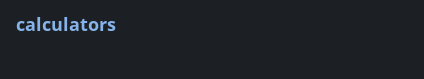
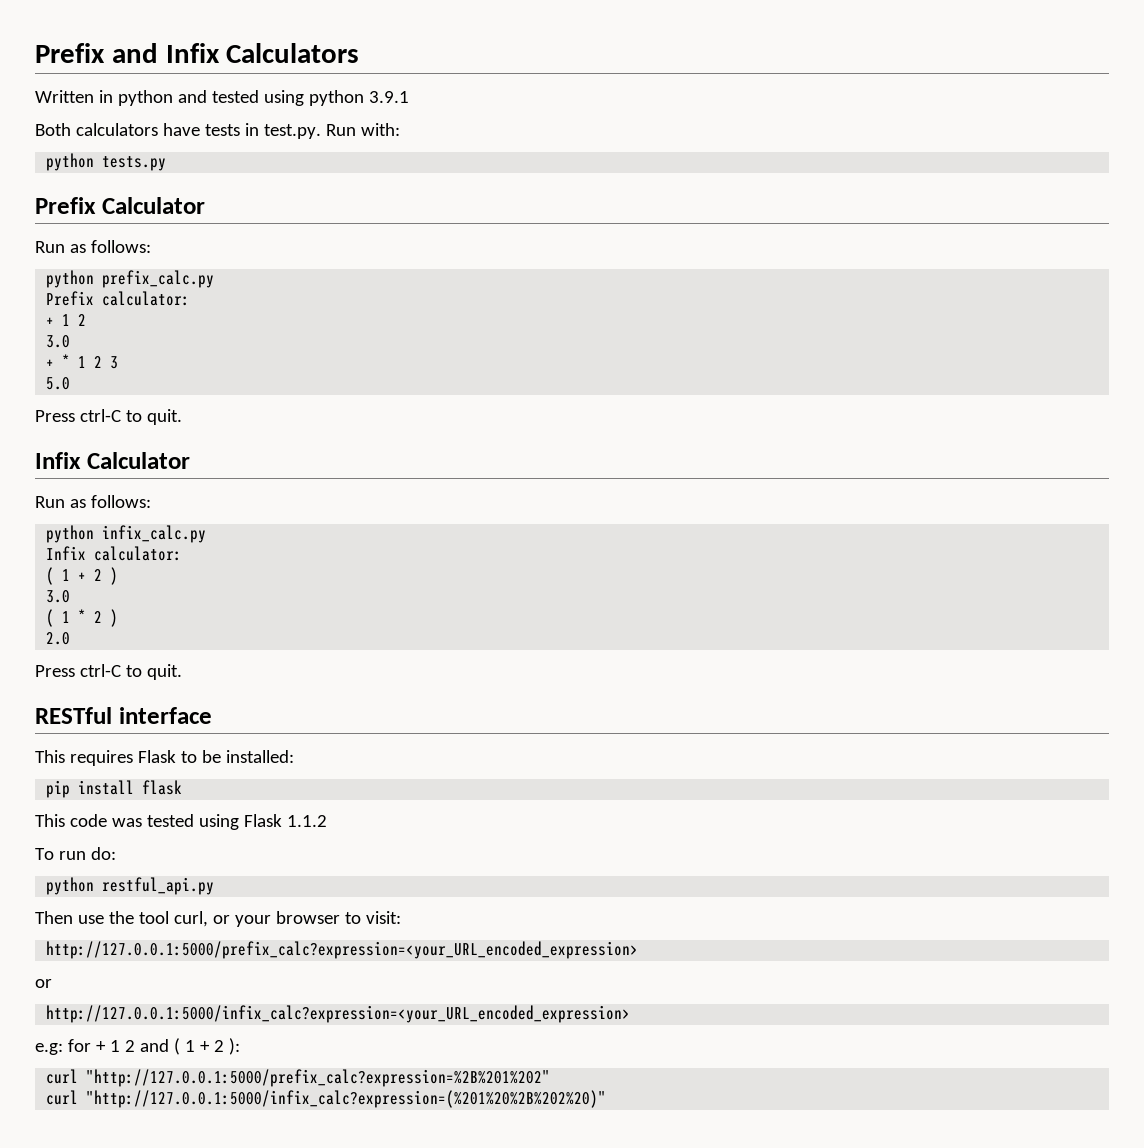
- calculators
+ Prefix and Infix Calculators
+ Written in python and tested using python 3.9.1
+ Both calculators have tests in test.py. Run with:
+ python tests.py
+ Prefix Calculator
+ Run as follows:
+ python prefix_calc.py
+ Prefix calculator:
+ + 1 2
+ 3.0
+ + * 1 2 3
+ 5.0
+ Press ctrl-C to quit.
+ Infix Calculator
+ Run as follows:
+ python infix_calc.py
+ Infix calculator:
+ ( 1 + 2 )
+ 3.0
+ ( 1 * 2 )
+ 2.0
+ Press ctrl-C to quit.
+ RESTful interface
+ This requires Flask to be installed:
+ pip install flask
+ This code was tested using Flask 1.1.2
+ To run do:
+ python restful_api.py
+ Then use the tool curl, or your browser to visit:
+ http://127.0.0.1:5000/prefix_calc?expression=<your_URL_encoded_expression>
+ or
+ http://127.0.0.1:5000/infix_calc?expression=<your_URL_encoded_expression>
+ e.g: for + 1 2 and ( 1 + 2 ):
+ curl "http://127.0.0.1:5000/prefix_calc?expression=%2B%201%202"
+ curl "http://127.0.0.1:5000/infix_calc?expression=(%201%20%2B%202%20)"

